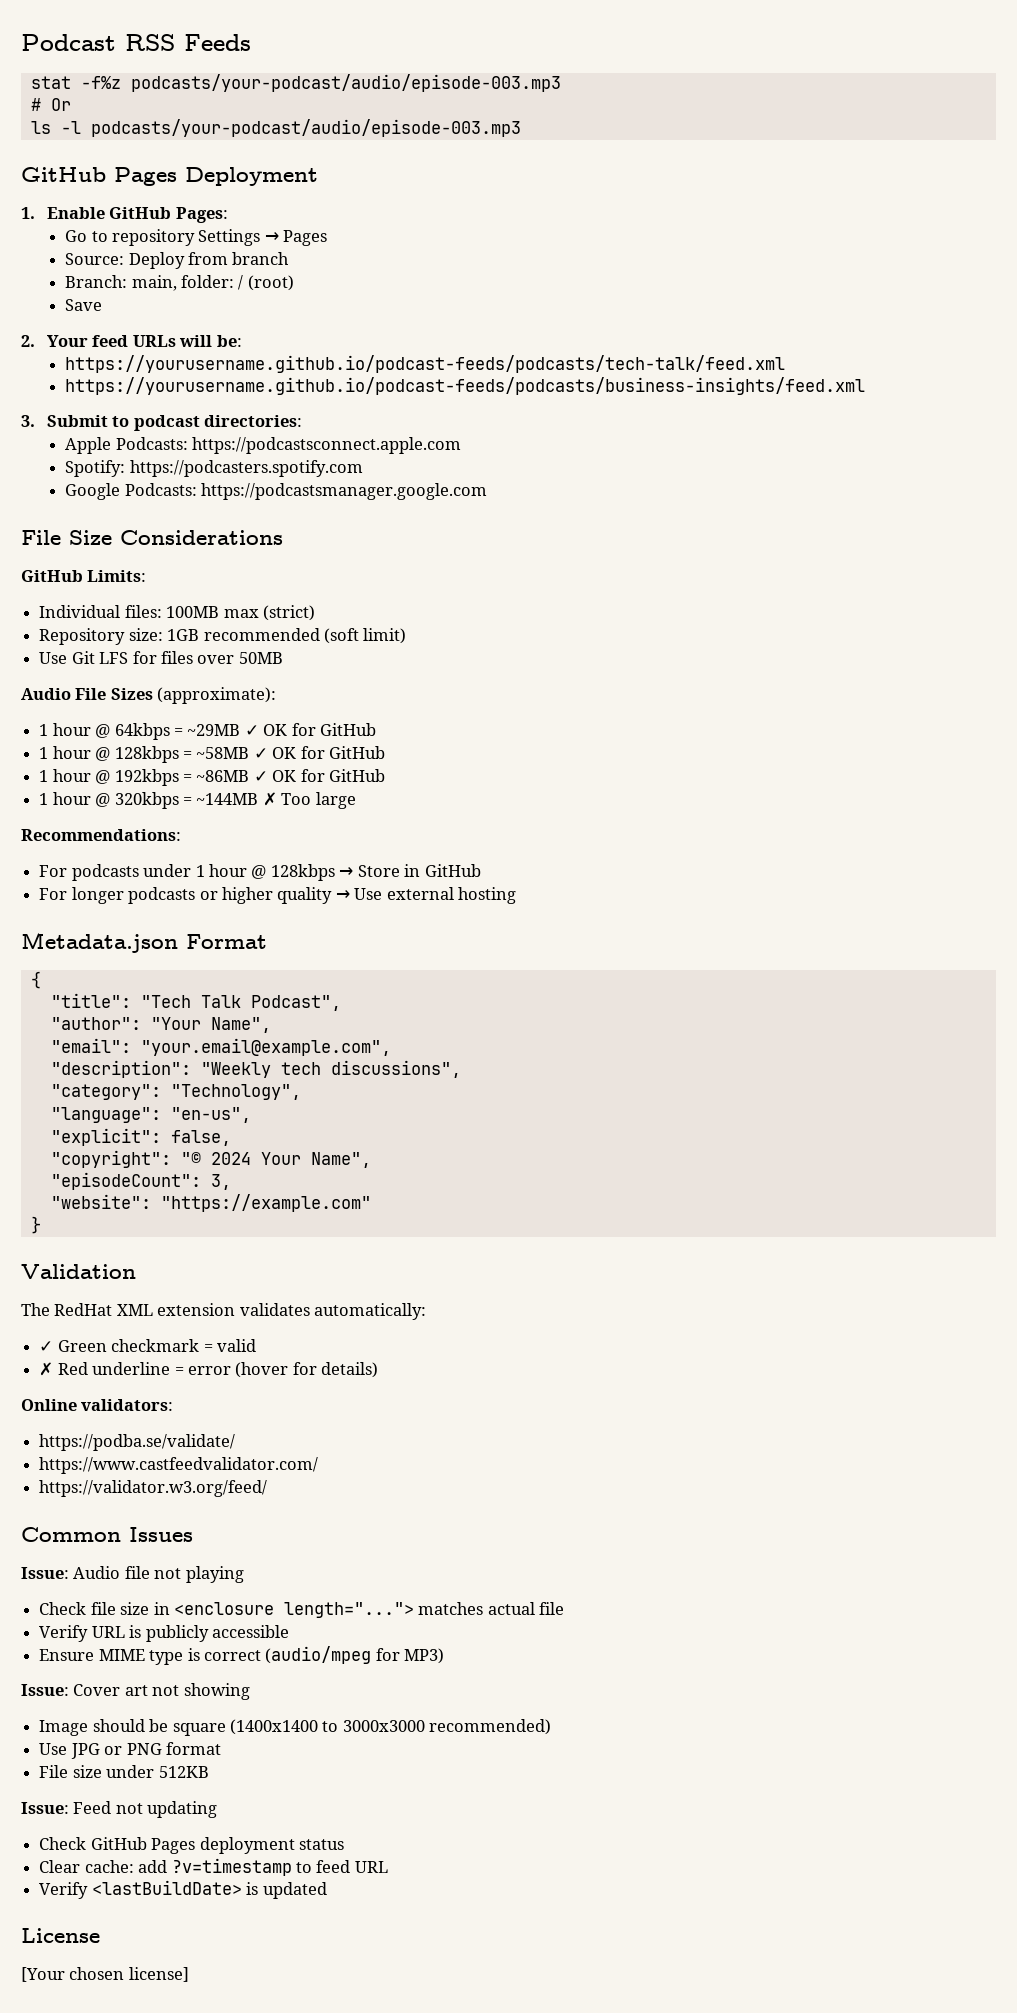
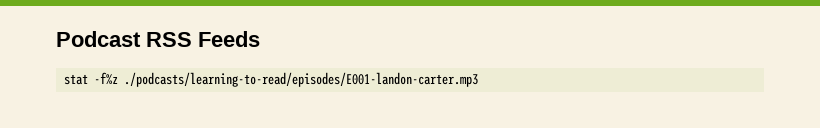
- stat -f%z podcasts/your-podcast/audio/episode-003.mp3
- # Or
- ls -l podcasts/your-podcast/audio/episode-003.mp3
- GitHub Pages Deployment
- 1. Enable GitHub Pages:
- Go to repository Settings → Pages
- Source: Deploy from branch
- Branch: main, folder: / (root)
- Save
- 2. Your feed URLs will be:
- https://yourusername.github.io/podcast-feeds/podcasts/tech-talk/feed.xml
- https://yourusername.github.io/podcast-feeds/podcasts/business-insights/feed.xml
- 3. Submit to podcast directories:
- Apple Podcasts: https://podcastsconnect.apple.com
- Spotify: https://podcasters.spotify.com
- Google Podcasts: https://podcastsmanager.google.com
- File Size Considerations
- GitHub Limits:
- Individual files: 100MB max (strict)
- Repository size: 1GB recommended (soft limit)
- Use Git LFS for files over 50MB
- Audio File Sizes (approximate):
- 1 hour @ 64kbps = ~29MB ✓ OK for GitHub
- 1 hour @ 128kbps = ~58MB ✓ OK for GitHub
- 1 hour @ 192kbps = ~86MB ✓ OK for GitHub
- 1 hour @ 320kbps = ~144MB ✗ Too large
- Recommendations:
- For podcasts under 1 hour @ 128kbps → Store in GitHub
- For longer podcasts or higher quality → Use external hosting
- Metadata.json Format
- {
- "title": "Tech Talk Podcast",
- "author": "Your Name",
- "email": "your.email@example.com",
- "description": "Weekly tech discussions",
- "category": "Technology",
- "language": "en-us",
- "explicit": false,
- "copyright": "© 2024 Your Name",
- "episodeCount": 3,
- "website": "https://example.com"
- }
- Validation
- The RedHat XML extension validates automatically:
- ✓ Green checkmark = valid
- ✗ Red underline = error (hover for details)
- Online validators:
- https://podba.se/validate/
- https://www.castfeedvalidator.com/
- https://validator.w3.org/feed/
- Common Issues
- Issue: Audio file not playing
- Check file size in <enclosure length="..."> matches actual file
- Verify URL is publicly accessible
- Ensure MIME type is correct (audio/mpeg for MP3)
- Issue: Cover art not showing
- Image should be square (1400x1400 to 3000x3000 recommended)
- Use JPG or PNG format
- File size under 512KB
- Issue: Feed not updating
- Check GitHub Pages deployment status
- Clear cache: add ?v=timestamp to feed URL
- Verify <lastBuildDate> is updated
- License
- [Your chosen license]
+ stat -f%z ./podcasts/learning-to-read/episodes/E001-landon-carter.mp3

